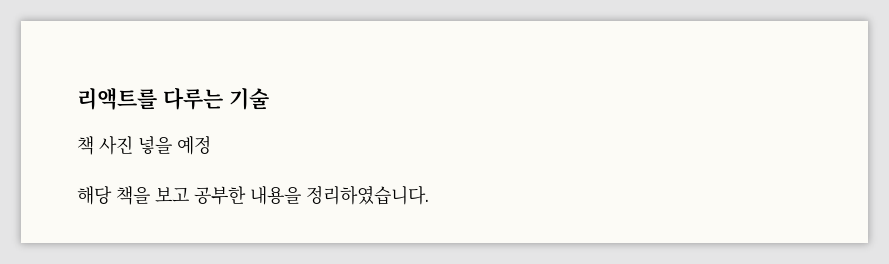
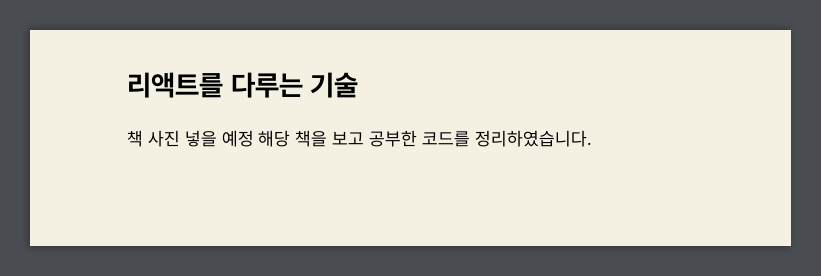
- 책 사진 넣을 예정
- 해당 책을 보고 공부한 내용을 정리하였습니다.
+ 책 사진 넣을 예정 해당 책을 보고 공부한 코드를 정리하였습니다.

